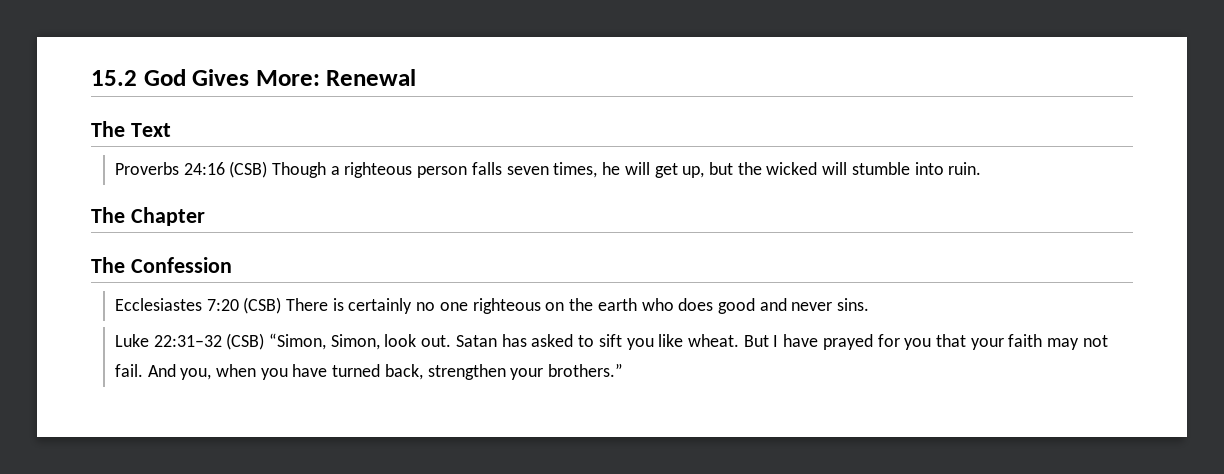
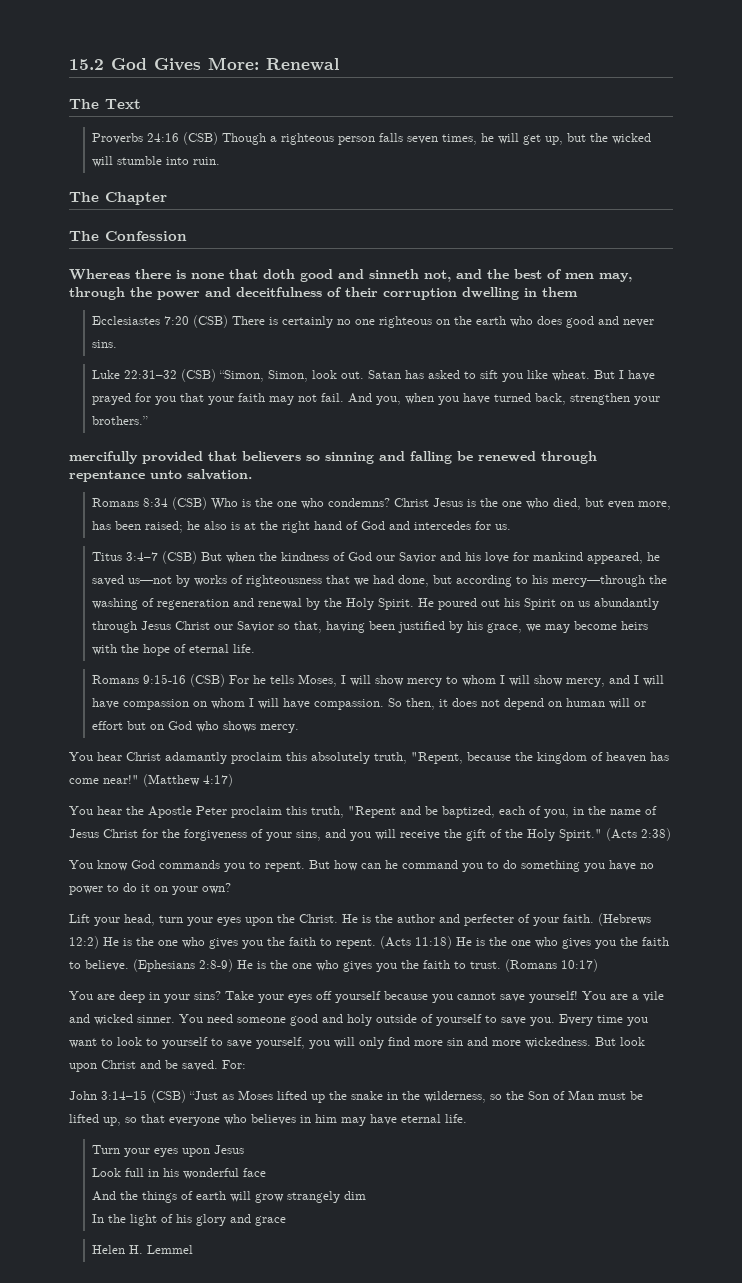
+ Whereas there is none that doth good and sinneth not, and the best of men may, through the power and deceitfulness of their corruption dwelling in them
+ mercifully provided that believers so sinning and falling be renewed through repentance unto salvation.
+ Romans 8:34 (CSB) Who is the one who condemns? Christ Jesus is the one who died, but even more, has been raised; he also is at the right hand of God and intercedes for us.
+ Titus 3:4–7 (CSB) But when the kindness of God our Savior and his love for mankind appeared, he saved us—not by works of righteousness that we had done, but according to his mercy—through the washing of regeneration and renewal by the Holy Spirit. He poured out his Spirit on us abundantly through Jesus Christ our Savior so that, having been justified by his grace, we may become heirs with the hope of eternal life.
+ Romans 9:15-16 (CSB) For he tells Moses, I will show mercy to whom I will show mercy, and I will have compassion on whom I will have compassion. So then, it does not depend on human will or effort but on God who shows mercy.
+ You hear Christ adamantly proclaim this absolutely truth, "Repent, because the kingdom of heaven has come near!" (Matthew 4:17)
+ You hear the Apostle Peter proclaim this truth, "Repent and be baptized, each of you, in the name of Jesus Christ for the forgiveness of your sins, and you will receive the gift of the Holy Spirit." (Acts 2:38)
+ You know God commands you to repent. But how can he command you to do something you have no power to do it on your own?
+ Lift your head, turn your eyes upon the Christ. He is the author and perfecter of your faith. (Hebrews 12:2) He is the one who gives you the faith to repent. (Acts 11:18) He is the one who gives you the faith to believe. (Ephesians 2:8-9) He is the one who gives you the faith to trust. (Romans 10:17)
+ You are deep in your sins? Take your eyes off yourself because you cannot save yourself! You are a vile and wicked sinner. You need someone good and holy outside of yourself to save you. Every time you want to look to yourself to save yourself, you will only find more sin and more wickedness. But look upon Christ and be saved. For:
+ John 3:14–15 (CSB) “Just as Moses lifted up the snake in the wilderness, so the Son of Man must be lifted up, so that everyone who believes in him may have eternal life.
+ Turn your eyes upon Jesus
+ Look full in his wonderful face
+ And the things of earth will grow strangely dim
+ In the light of his glory and grace
+ Helen H. Lemmel

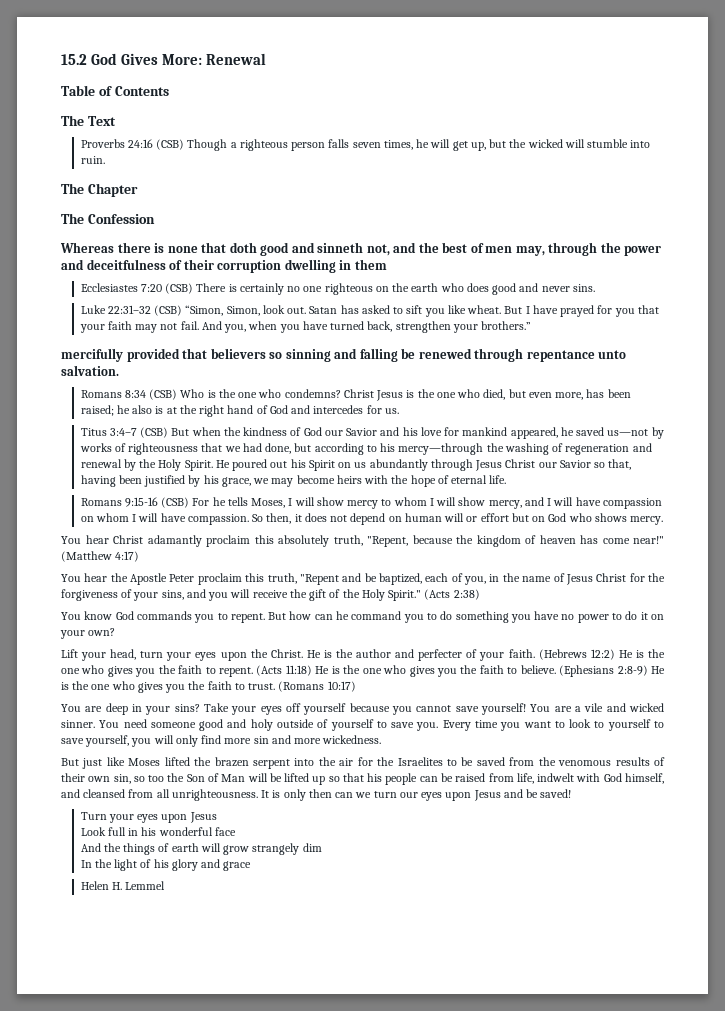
+ Table of Contents
- Every time you want to look to yourself to save yourself, you will only find more sin and more wickedness. But look upon Christ and be saved. For:
- John 3:14–15 (CSB) “Just as Moses lifted up the snake in the wilderness, so the Son of Man must be lifted up, so that everyone who believes in him may have eternal life.
+ Every time you want to look to yourself to save yourself, you will only find more sin and more wickedness.
+ But just like Moses lifted the brazen serpent into the air for the Israelites to be saved from the venomous results of their own sin, so too the Son of Man will be lifted up so that his people can be raised from life, indwelt with God himself, and cleansed from all unrighteousness. It is only then can we turn our eyes upon Jesus and be saved!

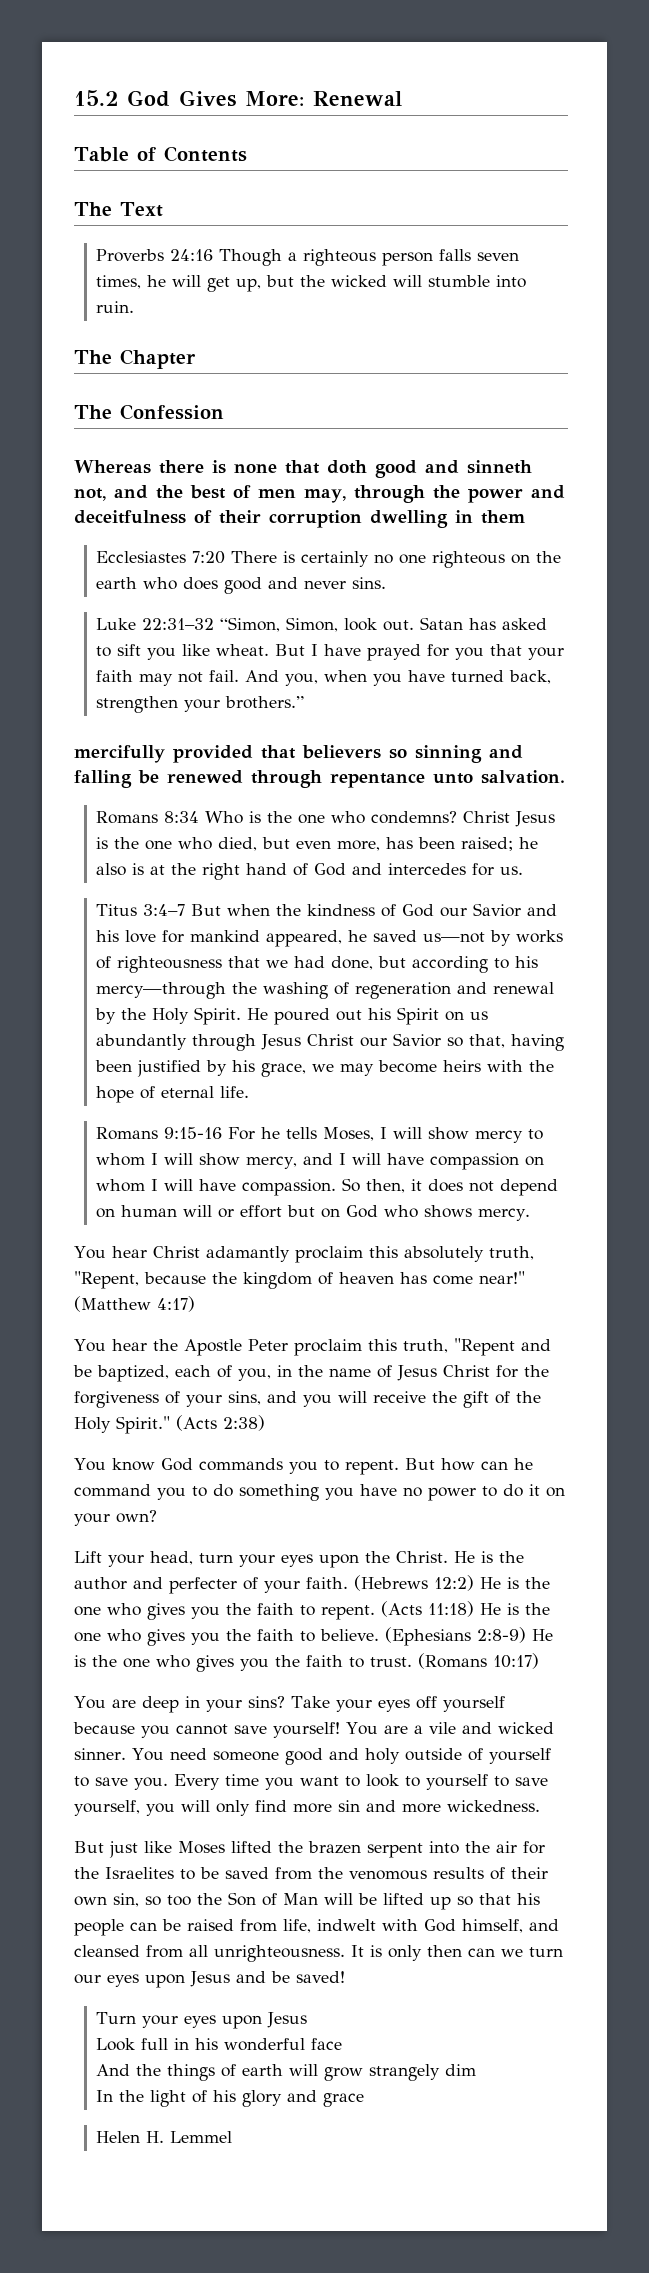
- Proverbs 24:16 (CSB) Though a righteous person falls seven times, he will get up, but the wicked will stumble into ruin.
+ Proverbs 24:16 Though a righteous person falls seven times, he will get up, but the wicked will stumble into ruin.
- Ecclesiastes 7:20 (CSB) There is certainly no one righteous on the earth who does good and never sins.
+ Ecclesiastes 7:20 There is certainly no one righteous on the earth who does good and never sins.
- Luke 22:31–32 (CSB) “Simon, Simon, look out.
+ Luke 22:31–32 “Simon, Simon, look out.
- Romans 8:34 (CSB) Who is the one who condemns?
+ Romans 8:34 Who is the one who condemns?
- Titus 3:4–7 (CSB) But when the kindness of God our Savior and his love for mankind appeared, he saved us—not by works of righteousness that we had done, but according to his mercy—through the washing of regeneration and renewal by the Holy Spirit.
+ Titus 3:4–7 But when the kindness of God our Savior and his love for mankind appeared, he saved us—not by works of righteousness that we had done, but according to his mercy—through the washing of regeneration and renewal by the Holy Spirit.
- Romans 9:15-16 (CSB) For he tells Moses, I will show mercy to whom I will show mercy, and I will have compassion on whom I will have compassion.
+ Romans 9:15-16 For he tells Moses, I will show mercy to whom I will show mercy, and I will have compassion on whom I will have compassion.

